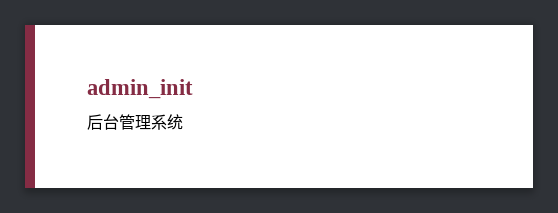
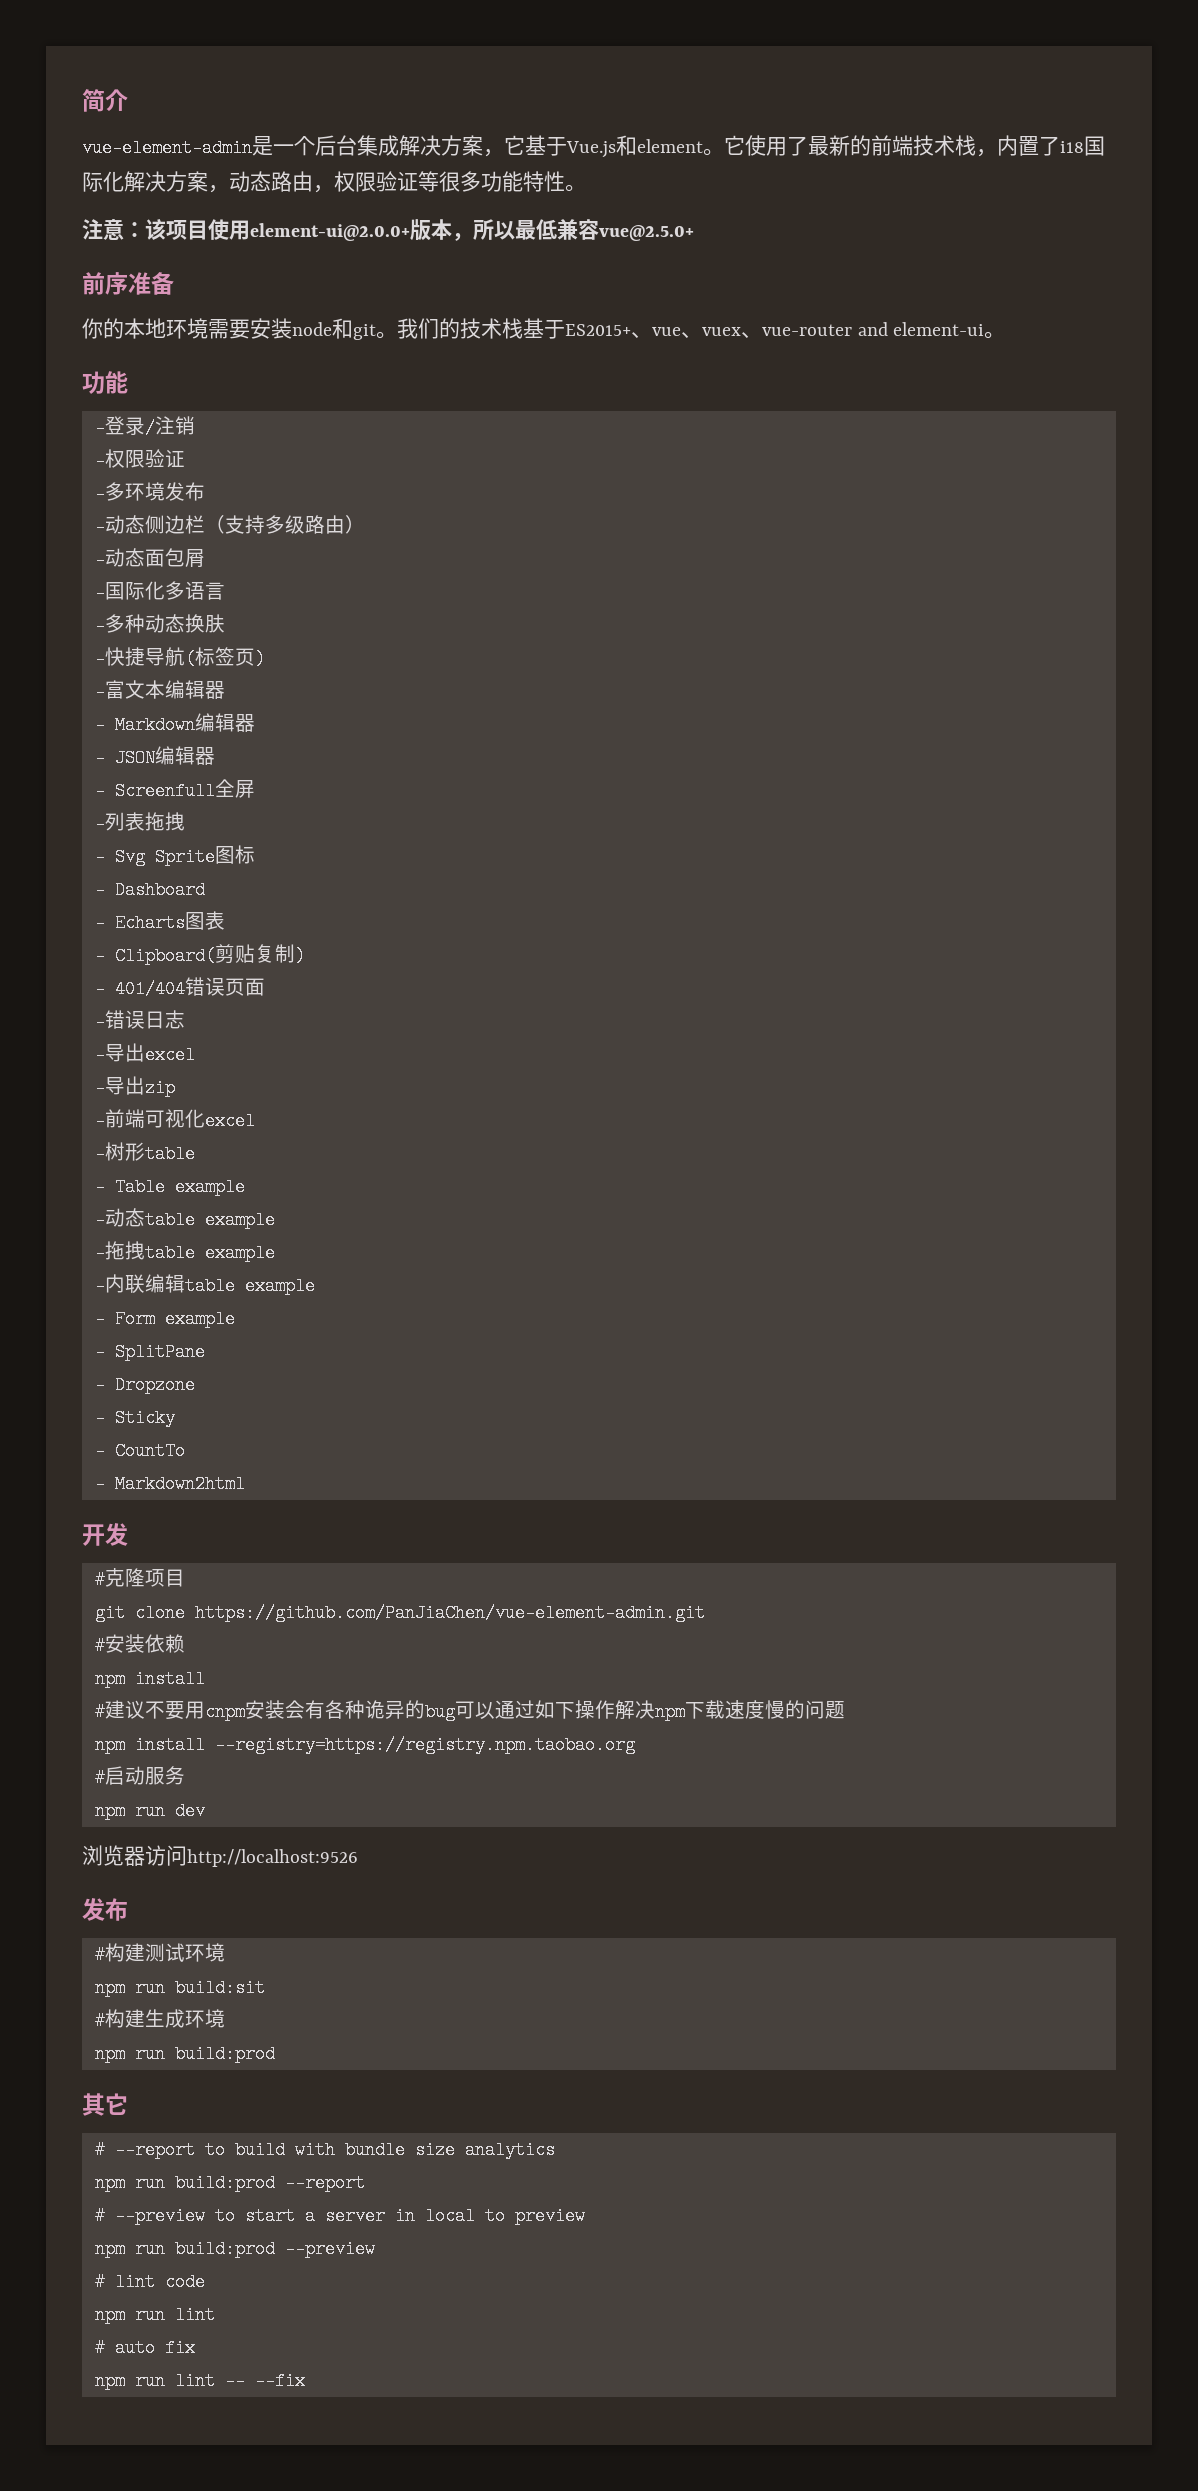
- admin_init
- 后台管理系统
+ 简介
+ vue-element-admin是一个后台集成解决方案，它基于Vue.js和element。它使用了最新的前端技术栈，内置了i18国际化解决方案，动态路由，权限验证等很多功能特性。
+ 注意：该项目使用element-ui@2.0.0+版本，所以最低兼容vue@2.5.0+
+ 前序准备
+ 你的本地环境需要安装node和git。我们的技术栈基于ES2015+、vue、vuex、vue-router and element-ui。
+ 功能
+ -登录/注销
+ -权限验证
+ -多环境发布
+ -动态侧边栏（支持多级路由）
+ -动态面包屑
+ -国际化多语言
+ -多种动态换肤
+ -快捷导航(标签页)
+ -富文本编辑器
+ - Markdown编辑器
+ - JSON编辑器
+ - Screenfull全屏
+ -列表拖拽
+ - Svg Sprite图标
+ - Dashboard
+ - Echarts图表
+ - Clipboard(剪贴复制)
+ - 401/404错误页面
+ -错误日志
+ -导出excel
+ -导出zip
+ -前端可视化excel
+ -树形table
+ - Table example
+ -动态table example
+ -拖拽table example
+ -内联编辑table example
+ - Form example
+ - SplitPane
+ - Dropzone
+ - Sticky
+ - CountTo
+ - Markdown2html
+ 开发
+ #克隆项目
+ git clone https://github.com/PanJiaChen/vue-element-admin.git
+ #安装依赖
+ npm install
+ #建议不要用cnpm安装会有各种诡异的bug可以通过如下操作解决npm下载速度慢的问题
+ npm install --registry=https://registry.npm.taobao.org
+ #启动服务
+ npm run dev
+ 浏览器访问http://localhost:9526
+ 发布
+ #构建测试环境
+ npm run build:sit
+ #构建生成环境
+ npm run build:prod
+ 其它
+ # --report to build with bundle size analytics
+ npm run build:prod --report
+ # --preview to start a server in local to preview
+ npm run build:prod --preview
+ # lint code
+ npm run lint
+ # auto fix
+ npm run lint -- --fix

